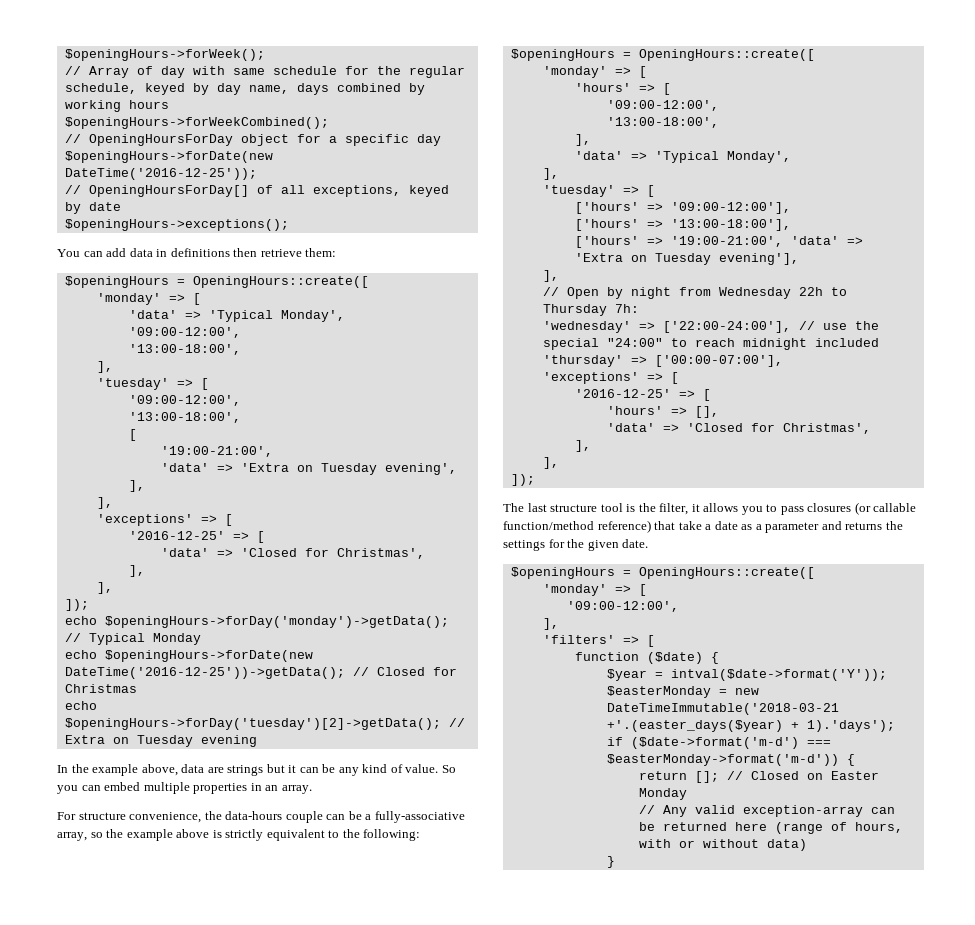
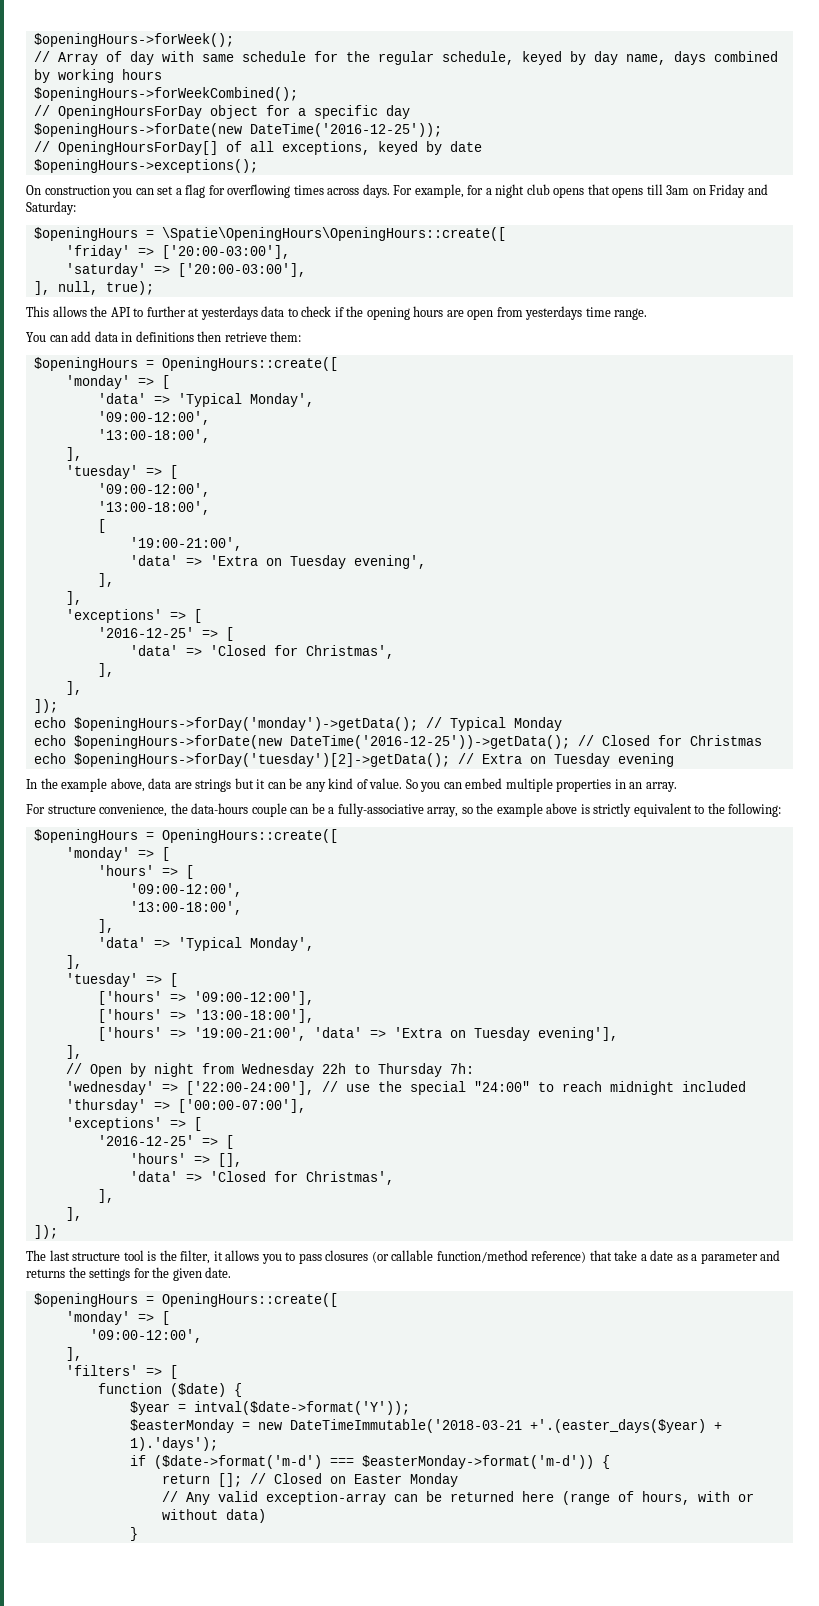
+ On construction you can set a flag for overflowing times across days. For example, for a night club opens that opens till 3am on Friday and Saturday:
+ $openingHours = \Spatie\OpeningHours\OpeningHours::create([
+ 'friday' => ['20:00-03:00'],
+ 'saturday' => ['20:00-03:00'],
+ ], null, true);
+ This allows the API to further at yesterdays data to check if the opening hours are open from yesterdays time range.

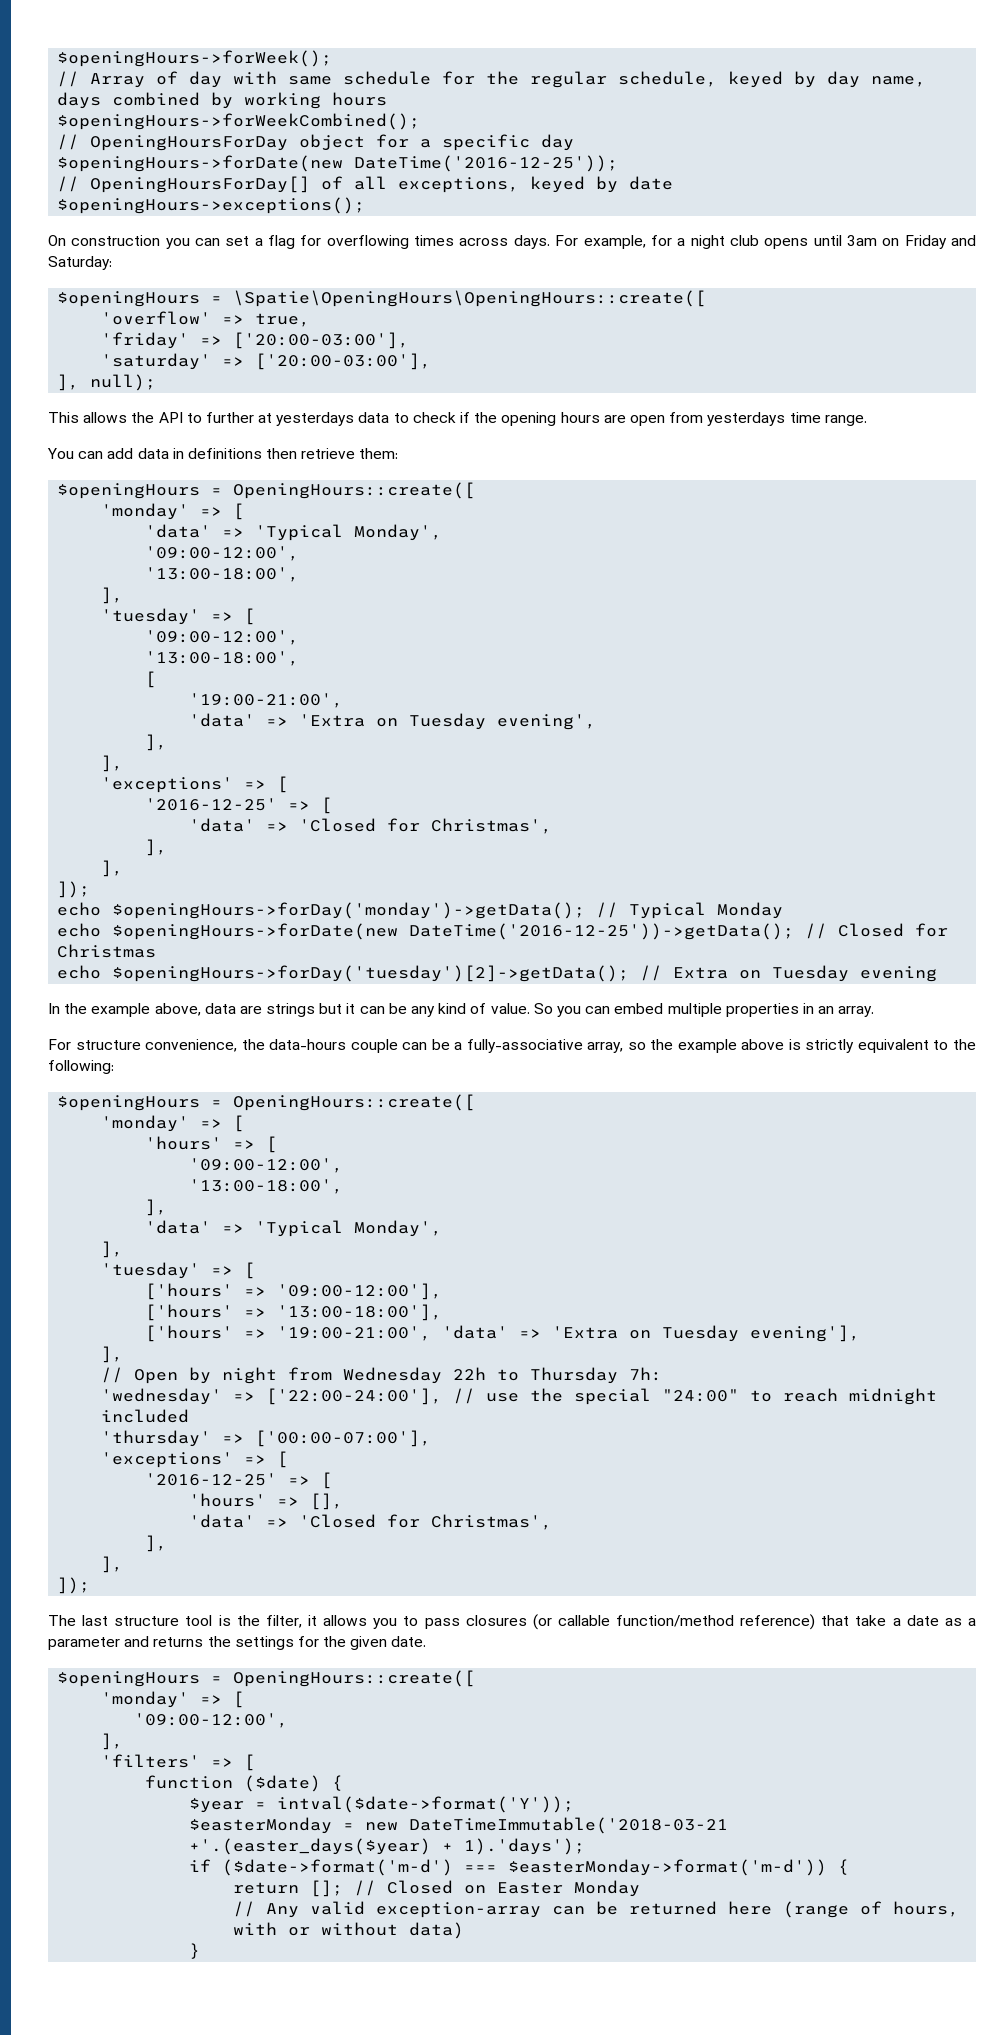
- For example, for a night club opens that opens till 3am on Friday and Saturday:
+ For example, for a night club opens until 3am on Friday and Saturday:
+ 'overflow' => true,
- ], null, true);
+ ], null);

